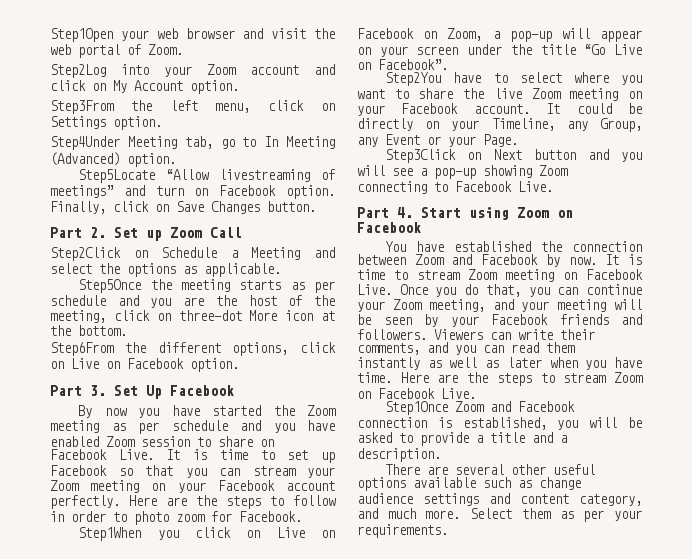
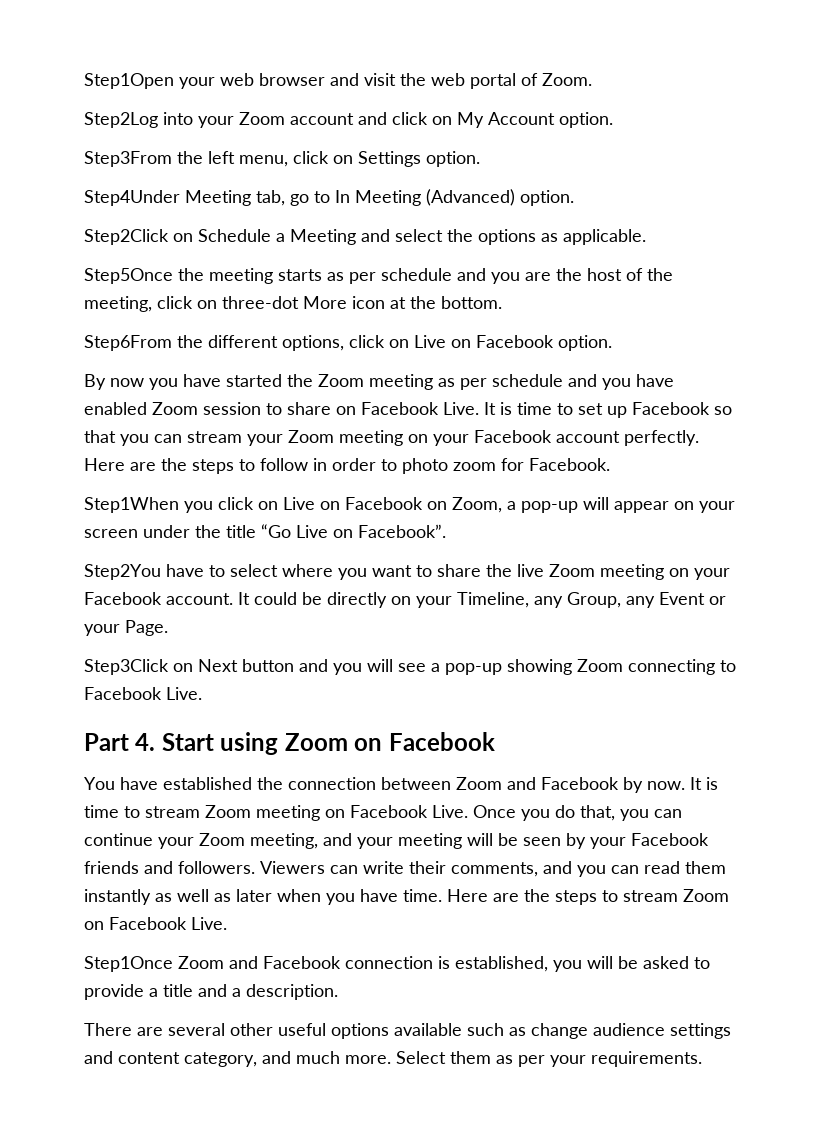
- Step5Locate “Allow livestreaming of meetings” and turn on Facebook option. Finally, click on Save Changes button.
- Part 2. Set up Zoom Call
- Part 3. Set Up Facebook

